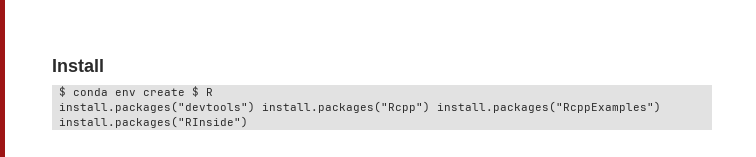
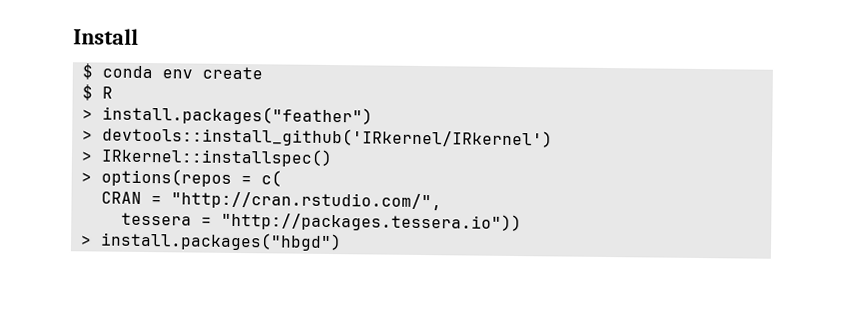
- $ conda env create $ R
+ $ conda env create
+ $ R
- install.packages("devtools") install.packages("Rcpp") install.packages("RcppExamples") install.packages("RInside")
+ > install.packages("feather")
+ > devtools::install_github('IRkernel/IRkernel')
+ > IRkernel::installspec()
+ > options(repos = c(
+ CRAN = "http://cran.rstudio.com/",
+ tessera = "http://packages.tessera.io"))
+ > install.packages("hbgd")

